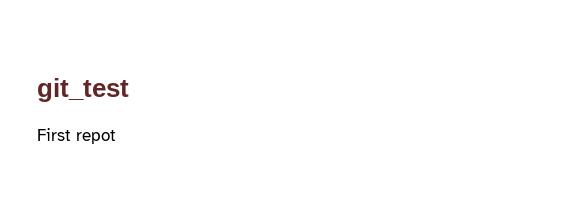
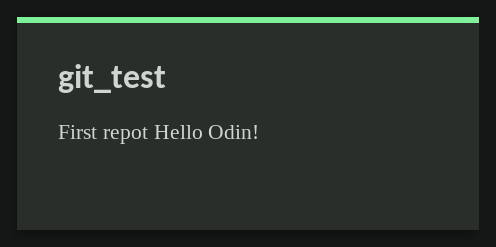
- First repot
+ First repot Hello Odin!

